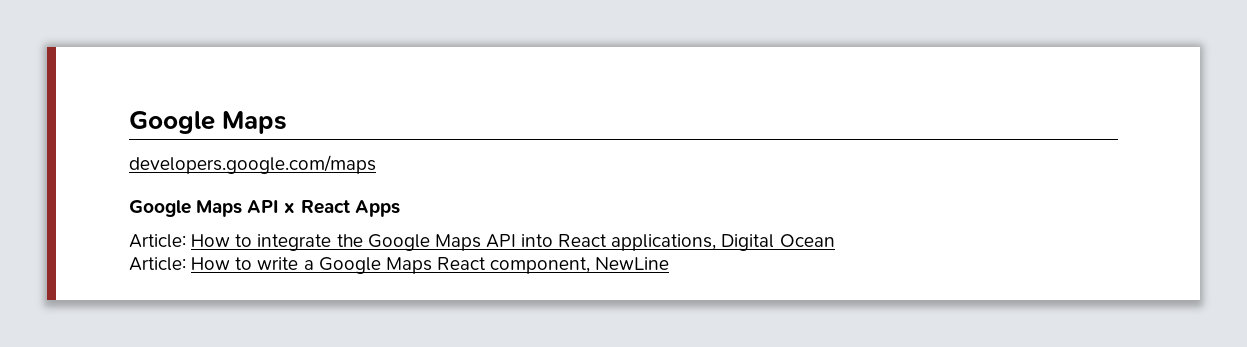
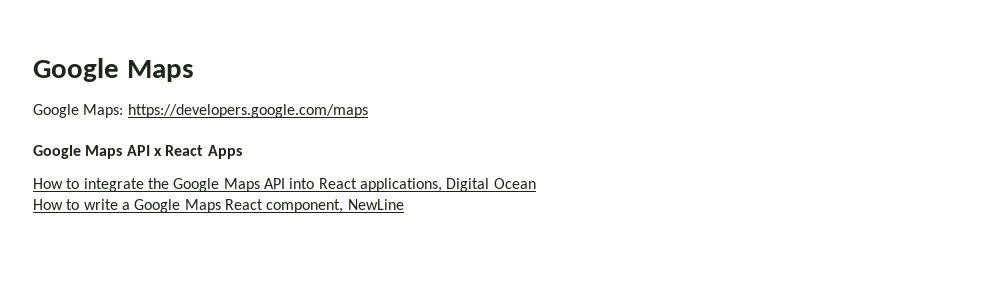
- developers.google.com/maps
+ Google Maps: https://developers.google.com/maps
- Article: How to integrate the Google Maps API into React applications, Digital Ocean
+ How to integrate the Google Maps API into React applications, Digital Ocean
- Article: How to write a Google Maps React component, NewLine
+ How to write a Google Maps React component, NewLine

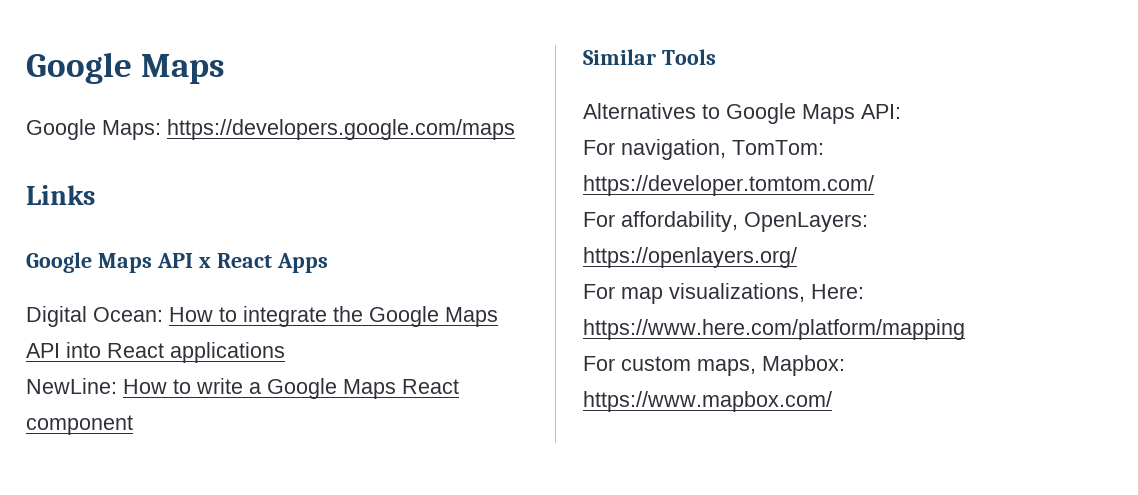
+ Links
- How to integrate the Google Maps API into React applications, Digital Ocean
- How to write a Google Maps React component, NewLine
+ Digital Ocean: How to integrate the Google Maps API into React applications
+ NewLine: How to write a Google Maps React component
+ Similar Tools
+ Alternatives to Google Maps API:
+ For navigation, TomTom: https://developer.tomtom.com/
+ For affordability, OpenLayers: https://openlayers.org/
+ For map visualizations, Here: https://www.here.com/platform/mapping
+ For custom maps, Mapbox: https://www.mapbox.com/

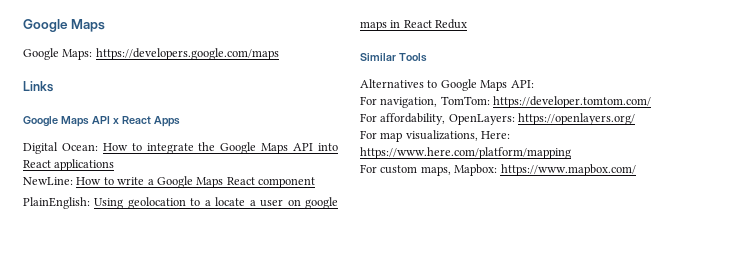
+ PlainEnglish: Using geolocation to a locate a user on google maps in React Redux

